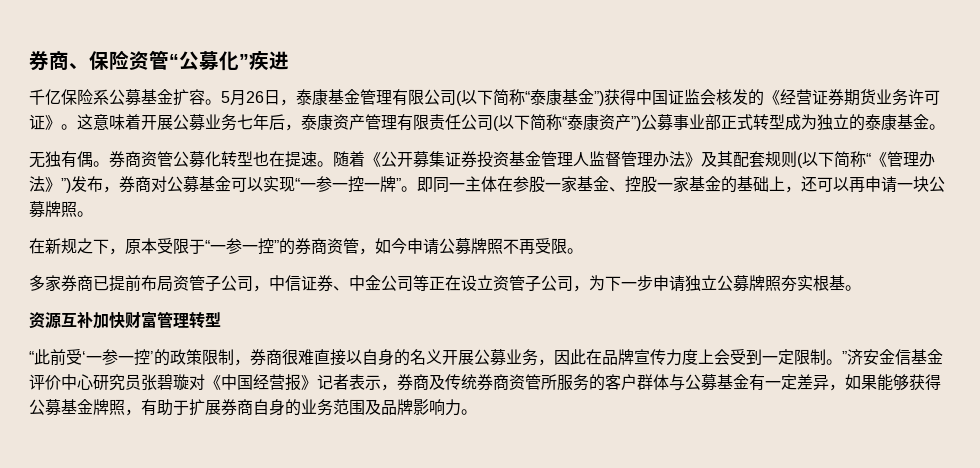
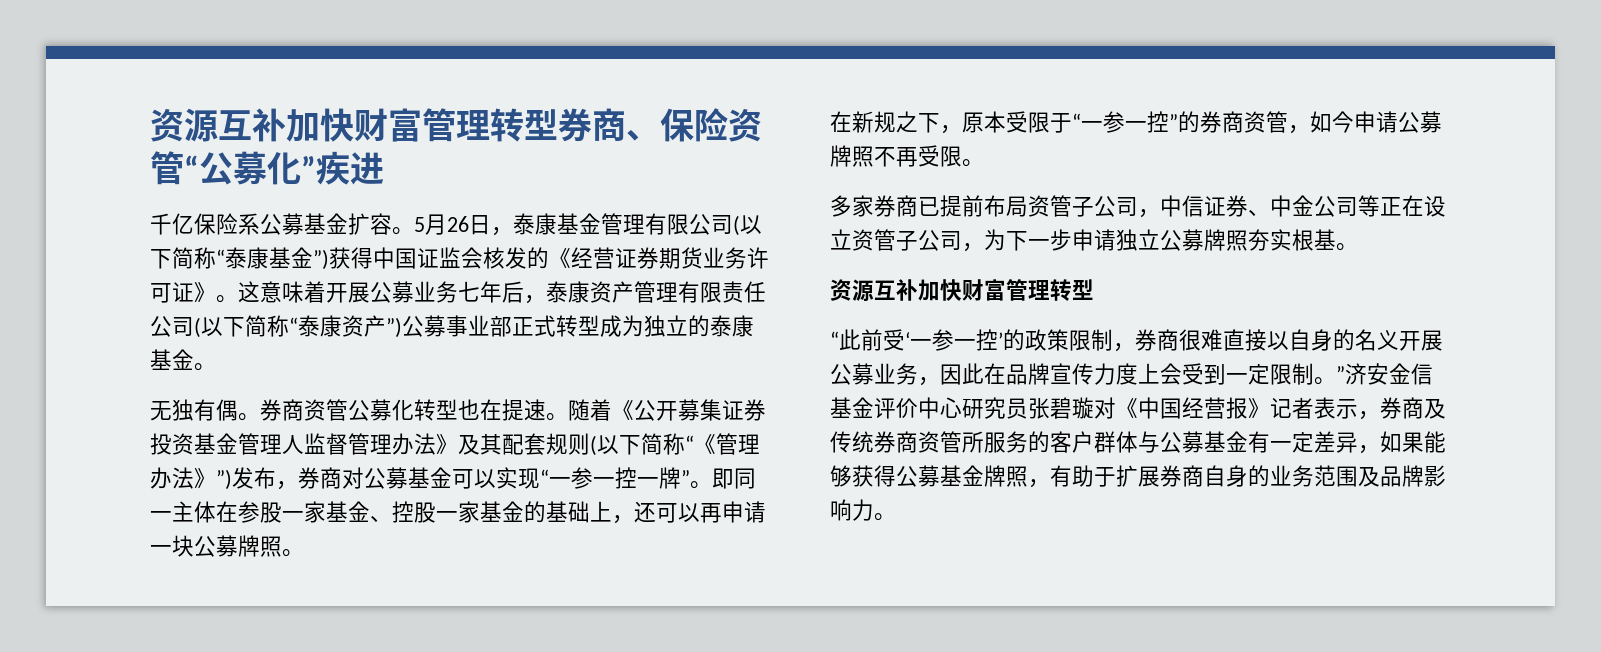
- 券商、保险资管“公募化”疾进
+ 资源互补加快财富管理转型券商、保险资管“公募化”疾进

